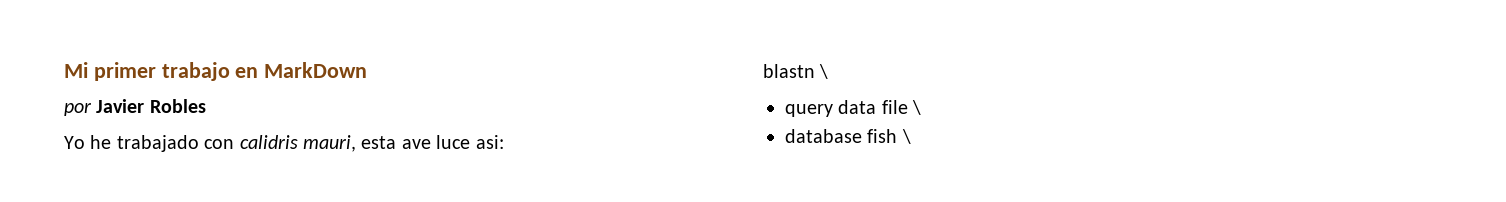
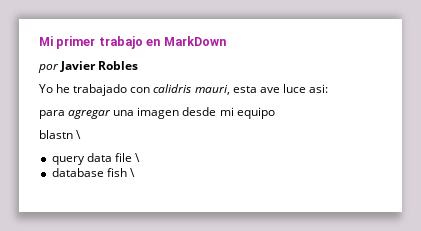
+ para agregar una imagen desde mi equipo

